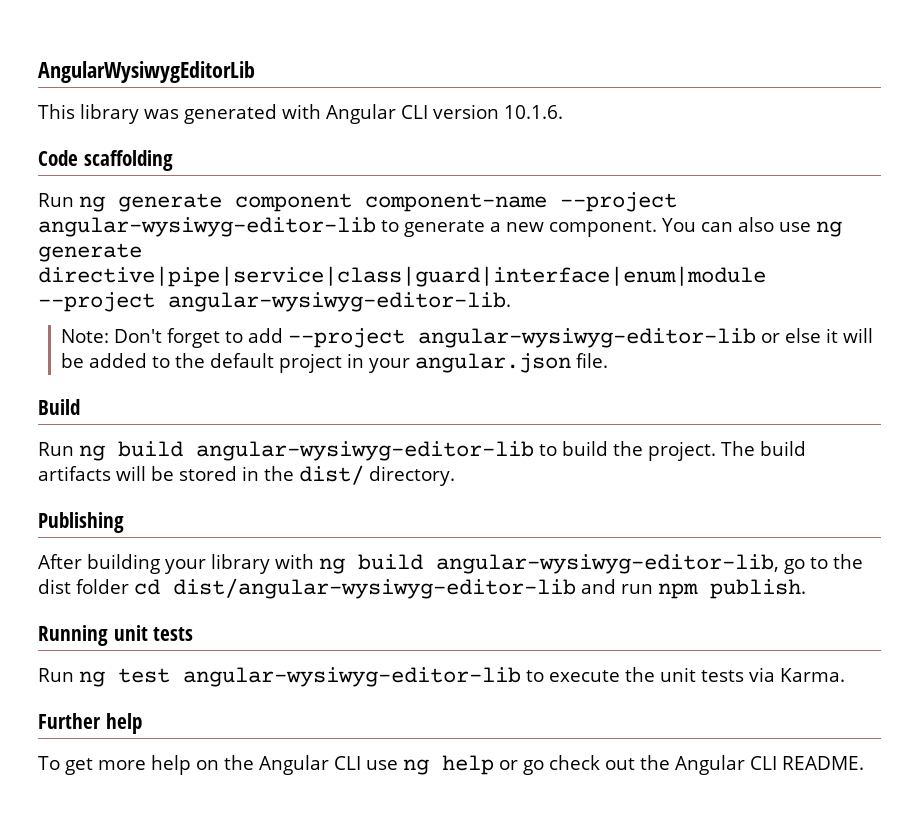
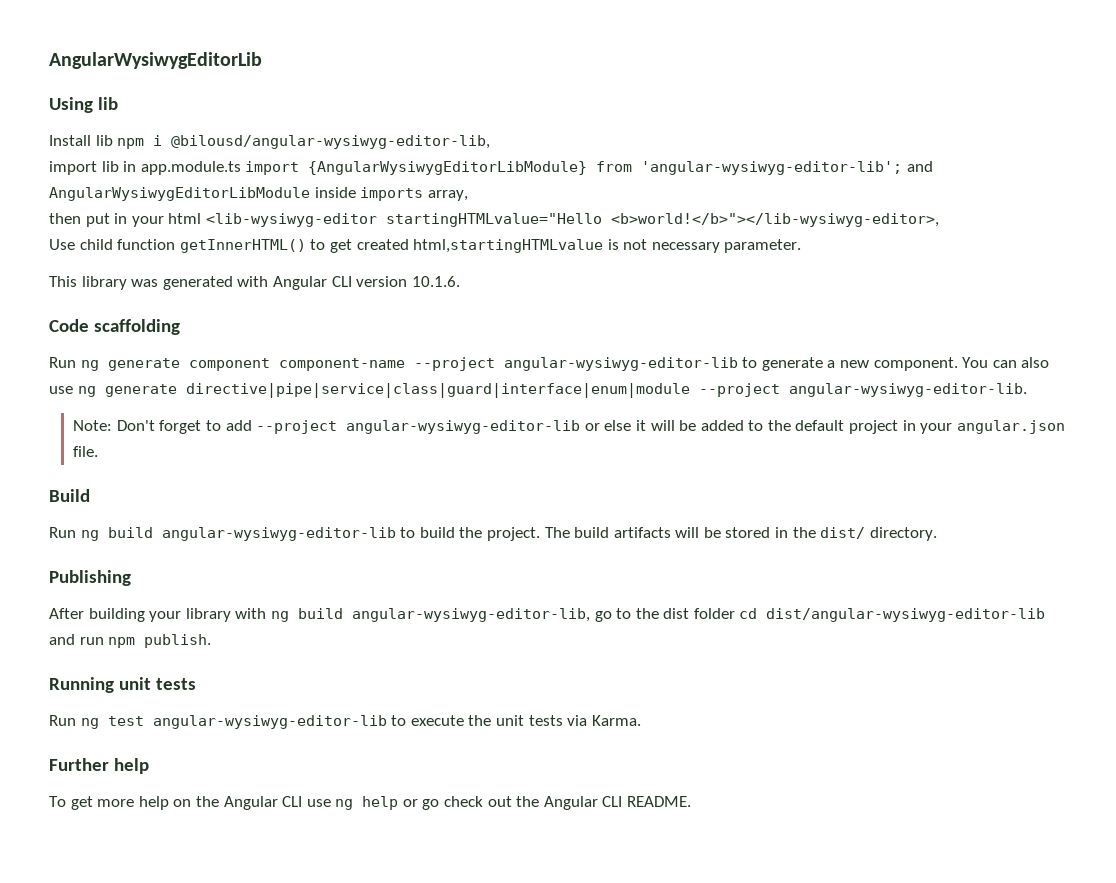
+ Using lib
+ Install lib npm i @bilousd/angular-wysiwyg-editor-lib,
+ import lib in app.module.ts import {AngularWysiwygEditorLibModule} from 'angular-wysiwyg-editor-lib'; and AngularWysiwygEditorLibModule inside imports array,
+ then put in your html <lib-wysiwyg-editor startingHTMLvalue="Hello <b>world!</b>"></lib-wysiwyg-editor>,
+ Use child function getInnerHTML() to get created html,startingHTMLvalue is not necessary parameter.

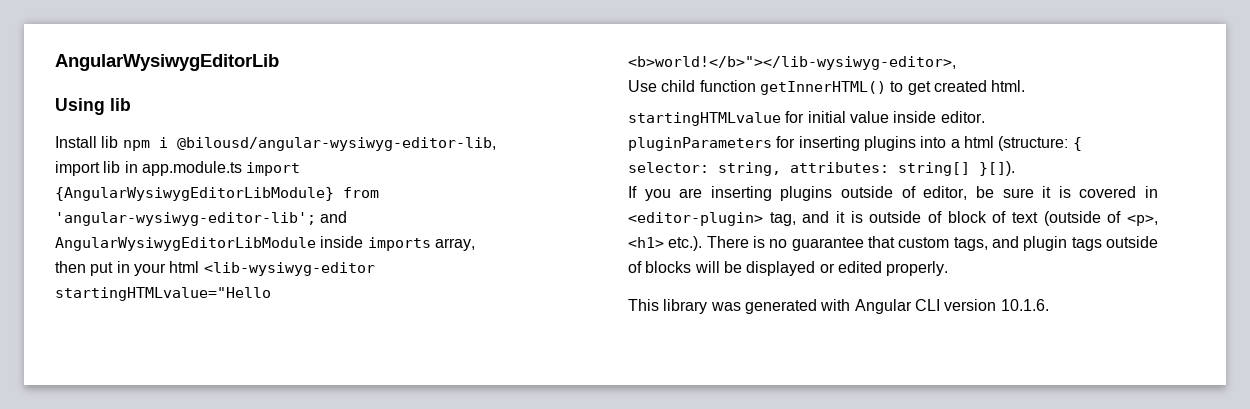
- Use child function getInnerHTML() to get created html,startingHTMLvalue is not necessary parameter.
+ Use child function getInnerHTML() to get created html.
+ startingHTMLvalue for initial value inside editor.
+ pluginParameters for inserting plugins into a html (structure: { selector: string, attributes: string[] }[]).
+ If you are inserting plugins outside of editor, be sure it is covered in <editor-plugin> tag, and it is outside of block of text (outside of <p>, <h1> etc.). There is no guarantee that custom tags, and plugin tags outside of blocks will be displayed or edited properly.
- Code scaffolding
- Run ng generate component component-name --project angular-wysiwyg-editor-lib to generate a new component. You can also use ng generate directive|pipe|service|class|guard|interface|enum|module --project angular-wysiwyg-editor-lib.
- Note: Don't forget to add --project angular-wysiwyg-editor-lib or else it will be added to the default project in your angular.json file.
- Build
- Run ng build angular-wysiwyg-editor-lib to build the project. The build artifacts will be stored in the dist/ directory.
- Publishing
- After building your library with ng build angular-wysiwyg-editor-lib, go to the dist folder cd dist/angular-wysiwyg-editor-lib and run npm publish.
- Running unit tests
- Run ng test angular-wysiwyg-editor-lib to execute the unit tests via Karma.
- Further help
- To get more help on the Angular CLI use ng help or go check out the Angular CLI README.

